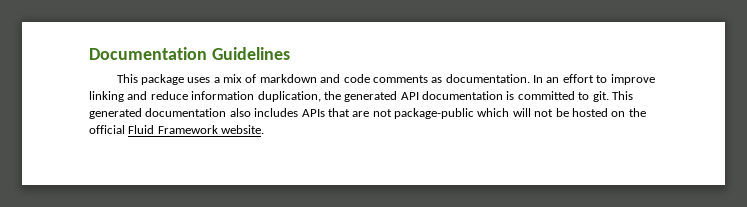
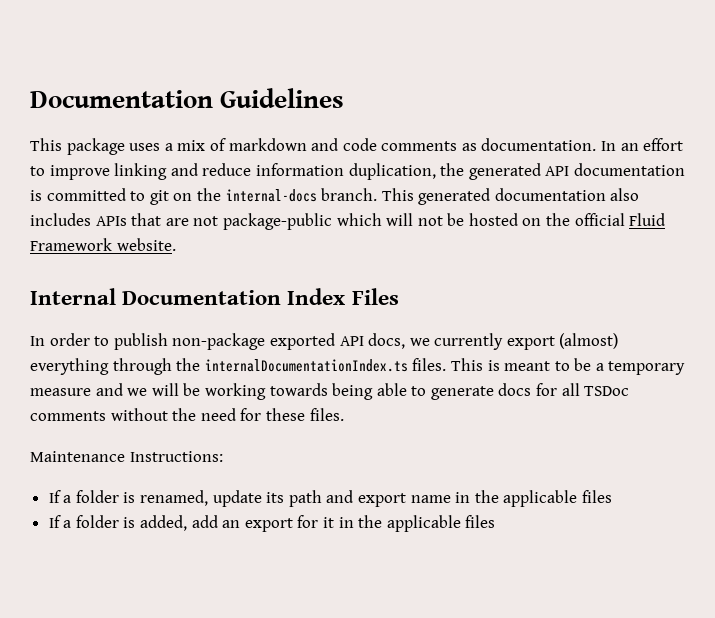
- In an effort to improve linking and reduce information duplication, the generated API documentation is committed to git.
+ In an effort to improve linking and reduce information duplication, the generated API documentation is committed to git on the internal-docs branch.
+ Internal Documentation Index Files
+ In order to publish non-package exported API docs, we currently export (almost) everything through the internalDocumentationIndex.ts files. This is meant to be a temporary measure and we will be working towards being able to generate docs for all TSDoc comments without the need for these files.
+ Maintenance Instructions:
+ If a folder is renamed, update its path and export name in the applicable files
+ If a folder is added, add an export for it in the applicable files

